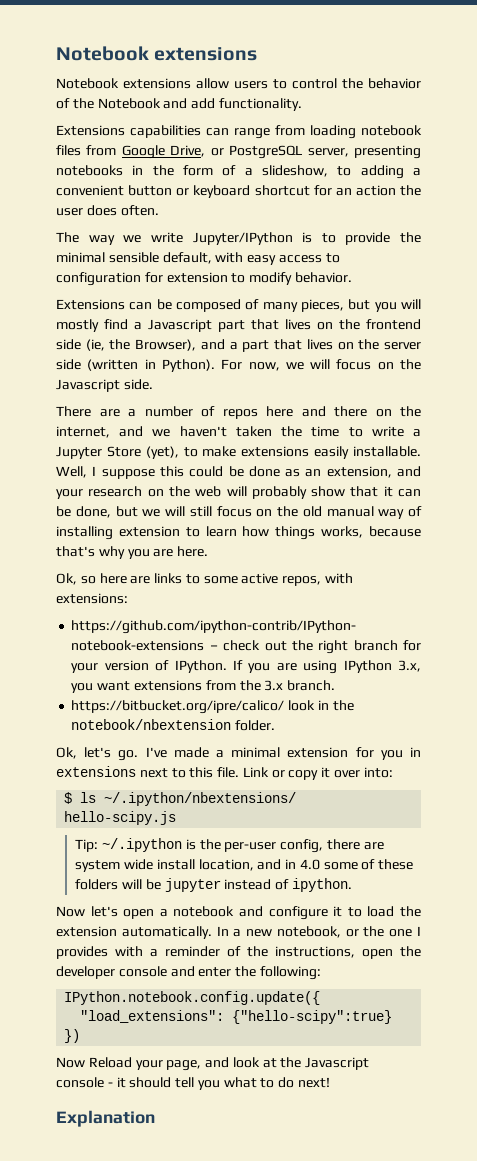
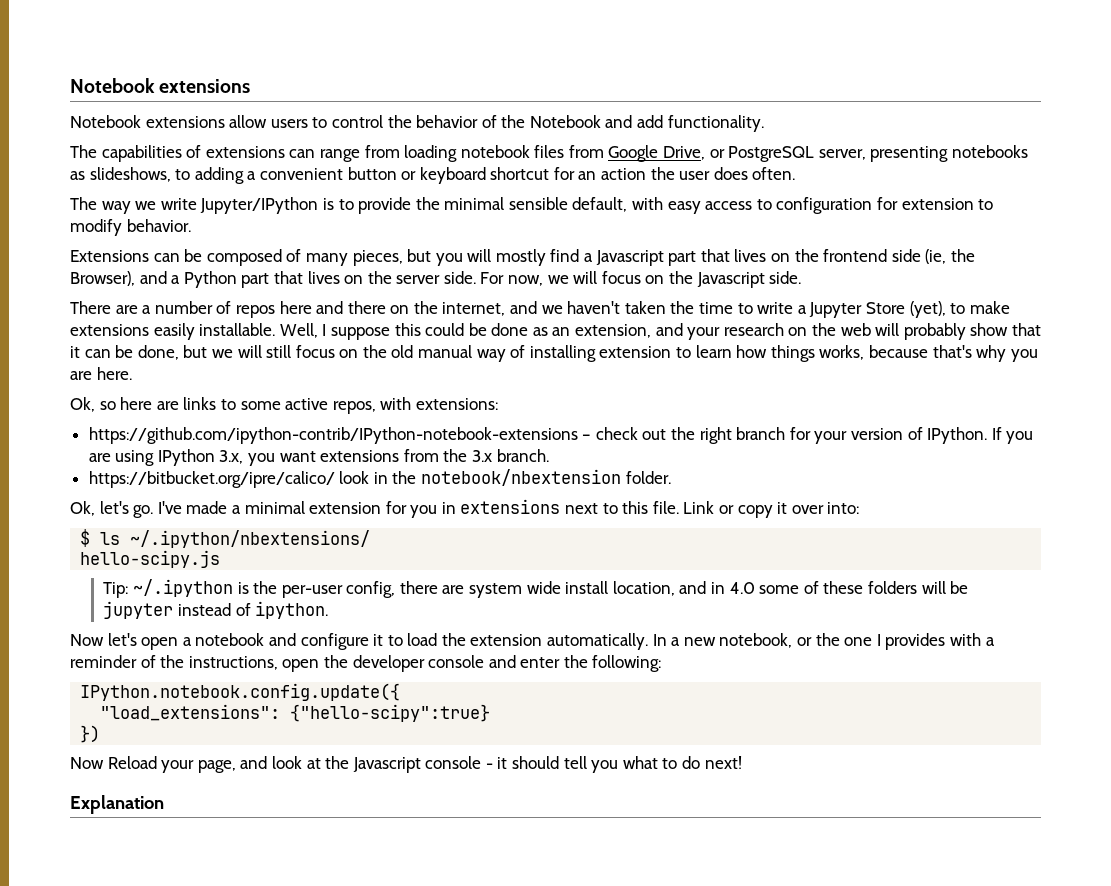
- Extensions capabilities can range from loading notebook files from Google Drive, or PostgreSQL server, presenting notebooks in the form of a slideshow, to adding a convenient button or keyboard shortcut for an action the user does often.
+ The capabilities of extensions can range from loading notebook files from Google Drive, or PostgreSQL server, presenting notebooks as slideshows, to adding a convenient button or keyboard shortcut for an action the user does often.
- Extensions can be composed of many pieces, but you will mostly find a Javascript part that lives on the frontend side (ie, the Browser), and a part that lives on the server side (written in Python).
+ Extensions can be composed of many pieces, but you will mostly find a Javascript part that lives on the frontend side (ie, the Browser), and a Python part that lives on the server side.

